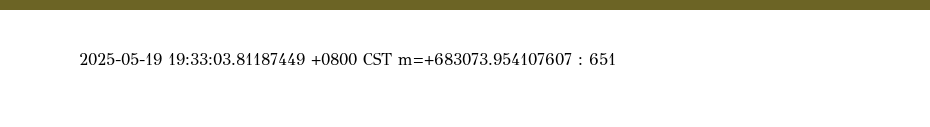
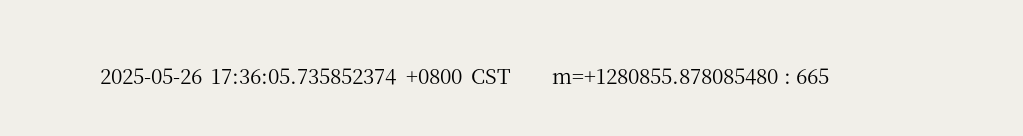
- 2025-05-19 19:33:03.81187449 +0800 CST m=+683073.954107607 : 651
+ 2025-05-26 17:36:05.735852374 +0800 CST m=+1280855.878085480 : 665

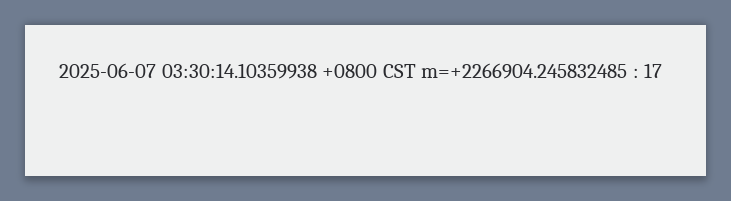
- 2025-05-26 17:36:05.735852374 +0800 CST m=+1280855.878085480 : 665
+ 2025-06-07 03:30:14.10359938 +0800 CST m=+2266904.245832485 : 17

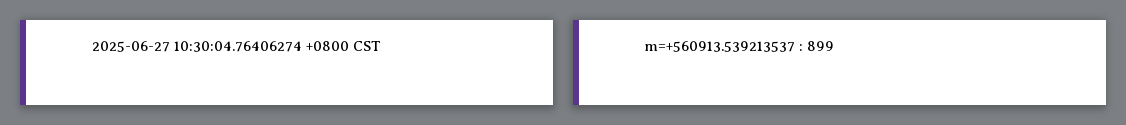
- 2025-06-07 03:30:14.10359938 +0800 CST m=+2266904.245832485 : 17
+ 2025-06-27 10:30:04.76406274 +0800 CST m=+560913.539213537 : 899

